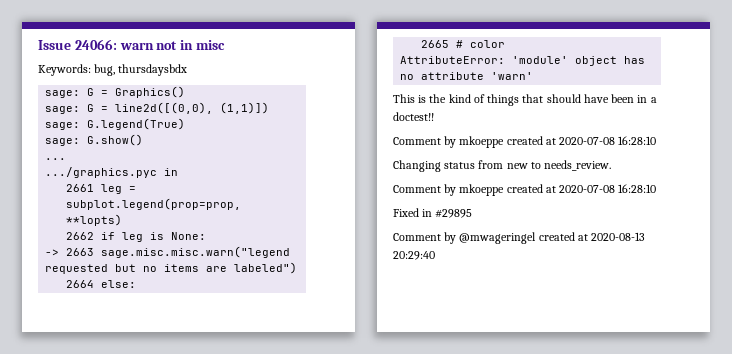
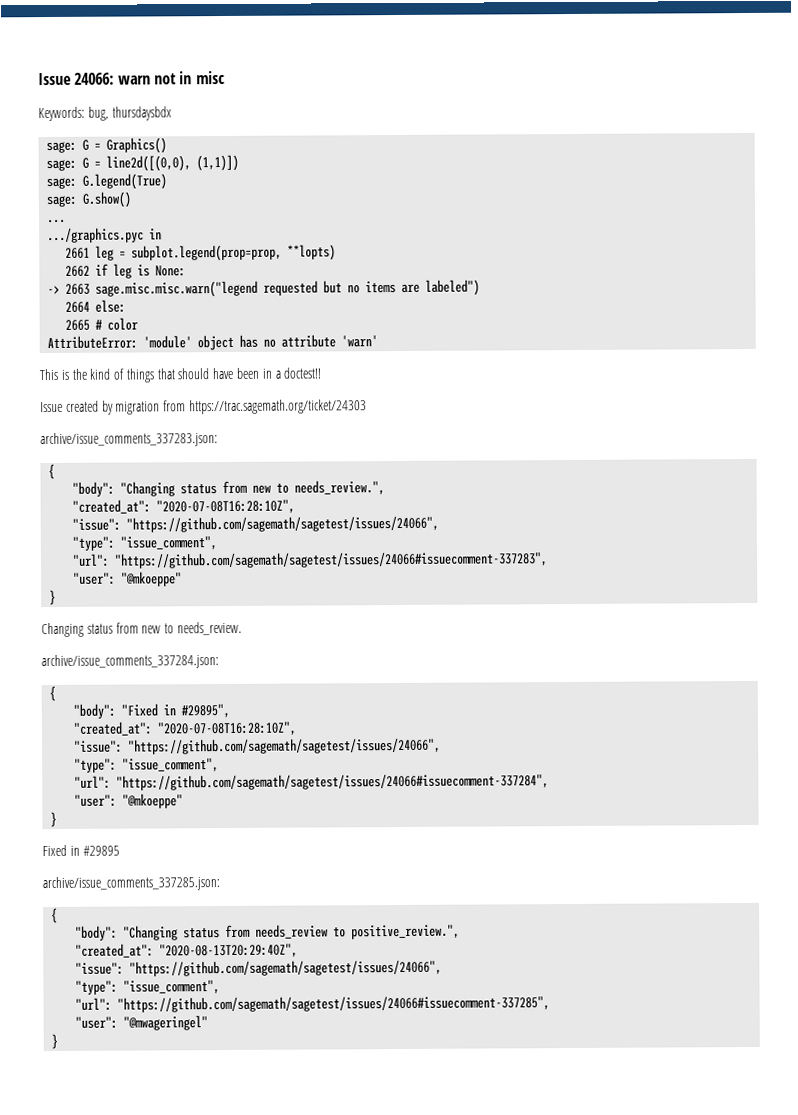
  This is the kind of things that should have been in a doctest!!
- Comment by mkoeppe created at 2020-07-08 16:28:10
+ Issue created by migration from https://trac.sagemath.org/ticket/24303
+ archive/issue_comments_337283.json:
+ {
+ "body": "Changing status from new to needs_review.",
+ "created_at": "2020-07-08T16:28:10Z",
+ "issue": "https://github.com/sagemath/sagetest/issues/24066",
+ "type": "issue_comment",
+ "url": "https://github.com/sagemath/sagetest/issues/24066#issuecomment-337283",
+ "user": "@mkoeppe"
+ }
  Changing status from new to needs_review.
- Comment by mkoeppe created at 2020-07-08 16:28:10
+ archive/issue_comments_337284.json:
+ {
+ "body": "Fixed in #29895",
+ "created_at": "2020-07-08T16:28:10Z",
+ "issue": "https://github.com/sagemath/sagetest/issues/24066",
+ "type": "issue_comment",
+ "url": "https://github.com/sagemath/sagetest/issues/24066#issuecomment-337284",
+ "user": "@mkoeppe"
+ }
  Fixed in #29895
- Comment by @mwageringel created at 2020-08-13 20:29:40
+ archive/issue_comments_337285.json:
+ {
+ "body": "Changing status from needs_review to positive_review.",
+ "created_at": "2020-08-13T20:29:40Z",
+ "issue": "https://github.com/sagemath/sagetest/issues/24066",
+ "type": "issue_comment",
+ "url": "https://github.com/sagemath/sagetest/issues/24066#issuecomment-337285",
+ "user": "@mwageringel"
+ }

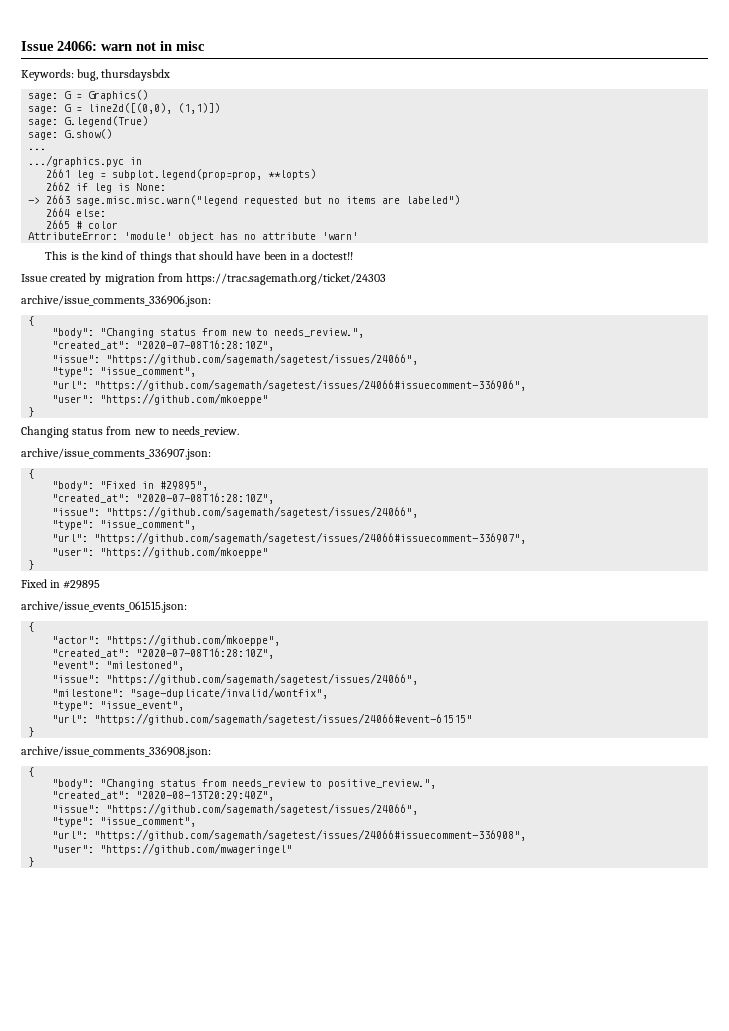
- archive/issue_comments_337283.json:
+ archive/issue_comments_336906.json:
- "url": "https://github.com/sagemath/sagetest/issues/24066#issuecomment-337283",
- "user": "@mkoeppe"
+ "url": "https://github.com/sagemath/sagetest/issues/24066#issuecomment-336906",
+ "user": "https://github.com/mkoeppe"
- archive/issue_comments_337284.json:
+ archive/issue_comments_336907.json:
- "url": "https://github.com/sagemath/sagetest/issues/24066#issuecomment-337284",
- "user": "@mkoeppe"
+ "url": "https://github.com/sagemath/sagetest/issues/24066#issuecomment-336907",
+ "user": "https://github.com/mkoeppe"
- archive/issue_comments_337285.json:
+ archive/issue_events_061515.json:
+ {
+ "actor": "https://github.com/mkoeppe",
+ "created_at": "2020-07-08T16:28:10Z",
+ "event": "milestoned",
+ "issue": "https://github.com/sagemath/sagetest/issues/24066",
+ "milestone": "sage-duplicate/invalid/wontfix",
+ "type": "issue_event",
+ "url": "https://github.com/sagemath/sagetest/issues/24066#event-61515"
+ }
+ archive/issue_comments_336908.json:
- "url": "https://github.com/sagemath/sagetest/issues/24066#issuecomment-337285",
- "user": "@mwageringel"
+ "url": "https://github.com/sagemath/sagetest/issues/24066#issuecomment-336908",
+ "user": "https://github.com/mwageringel"

